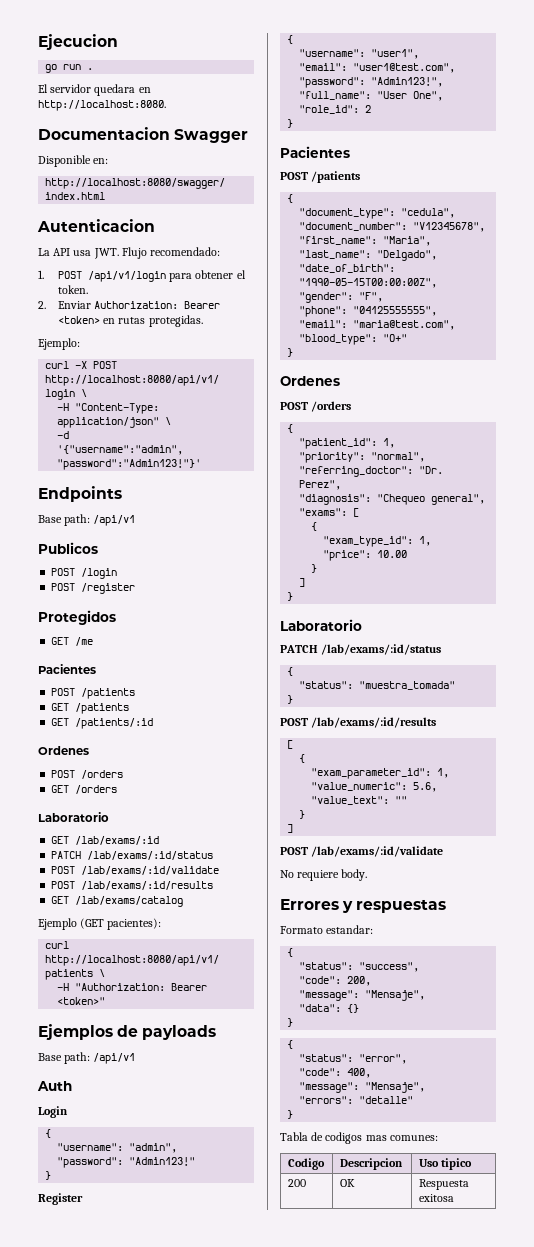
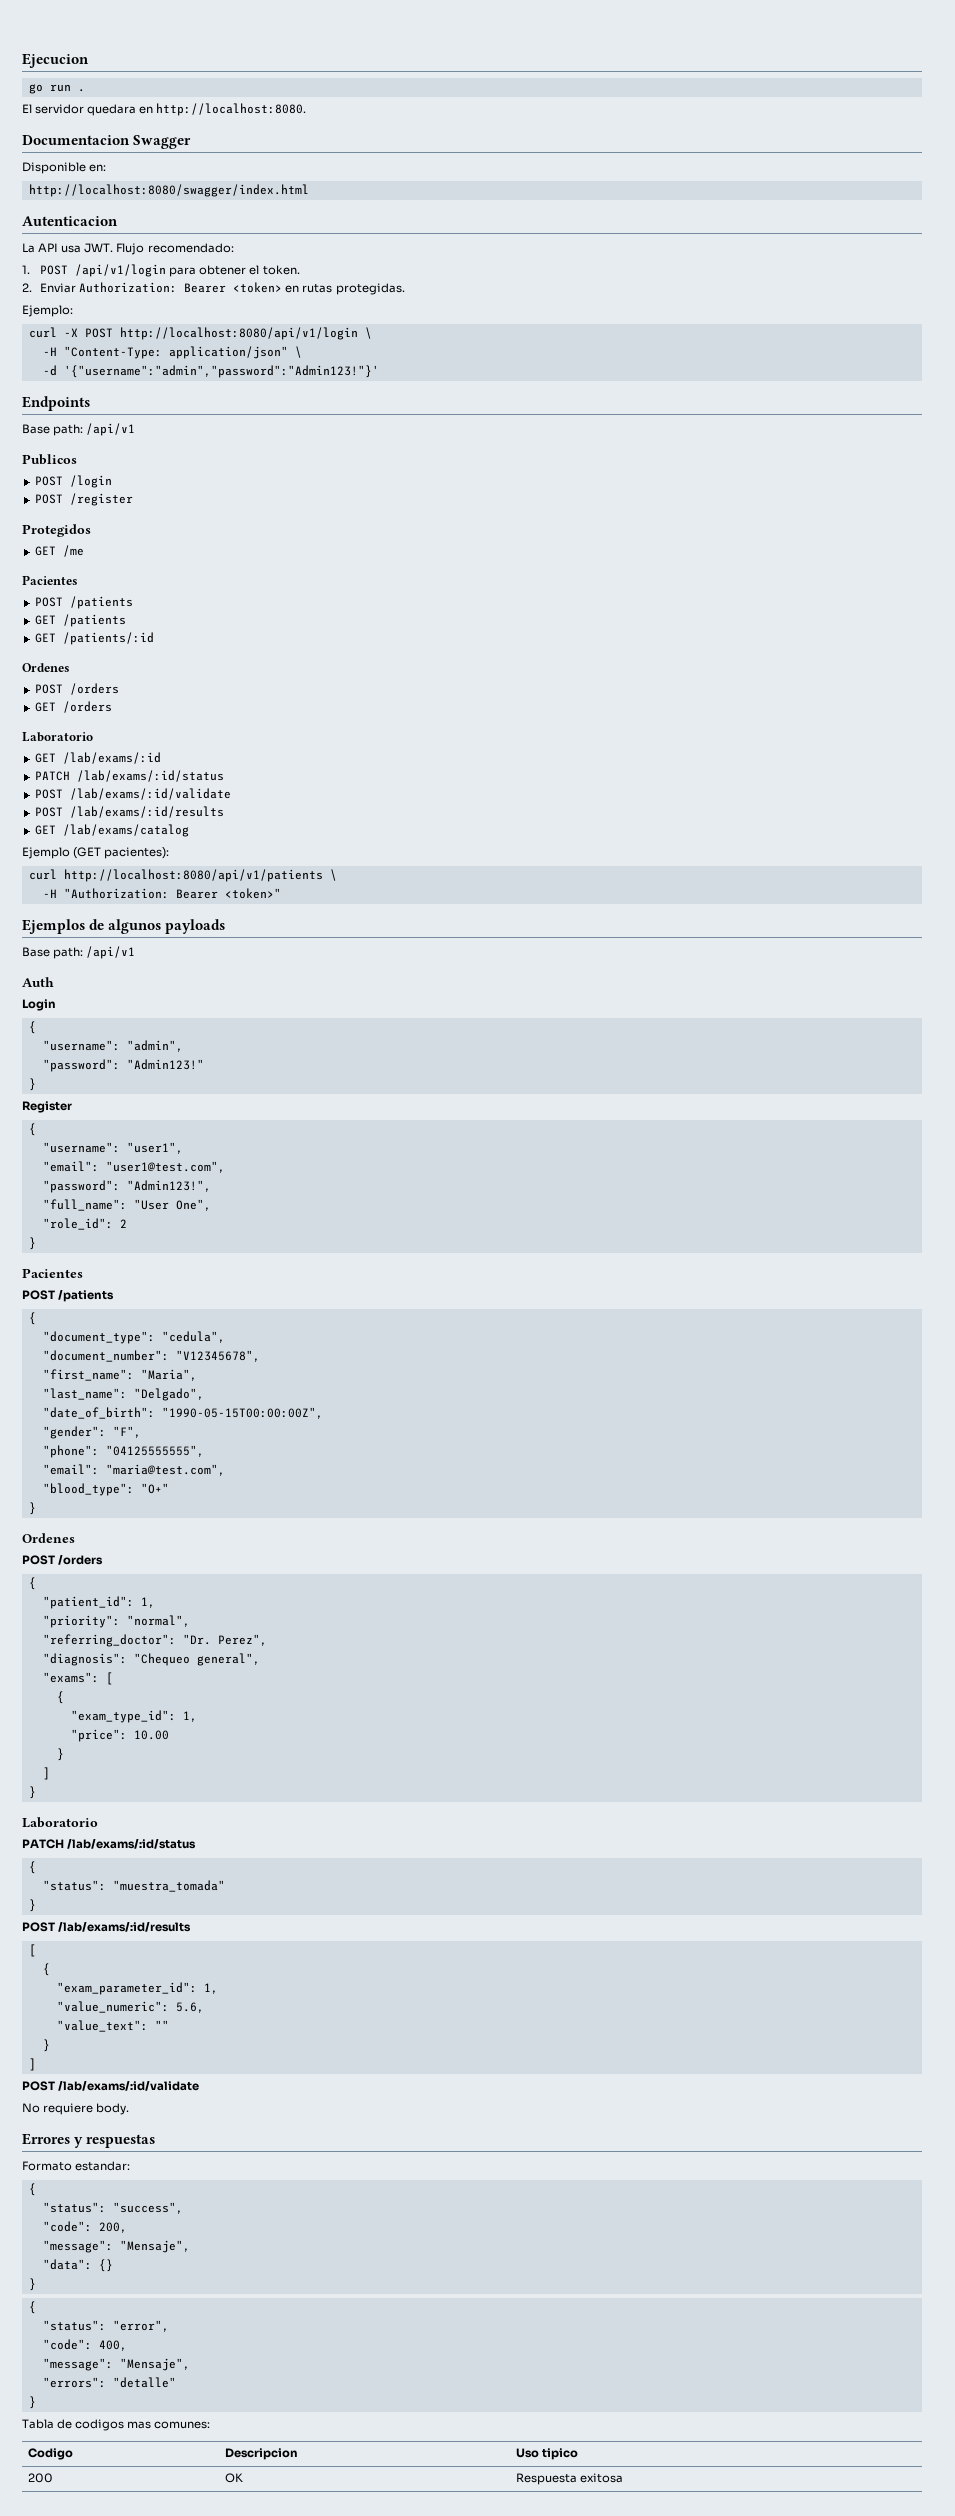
- Ejemplos de payloads
+ Ejemplos de algunos payloads

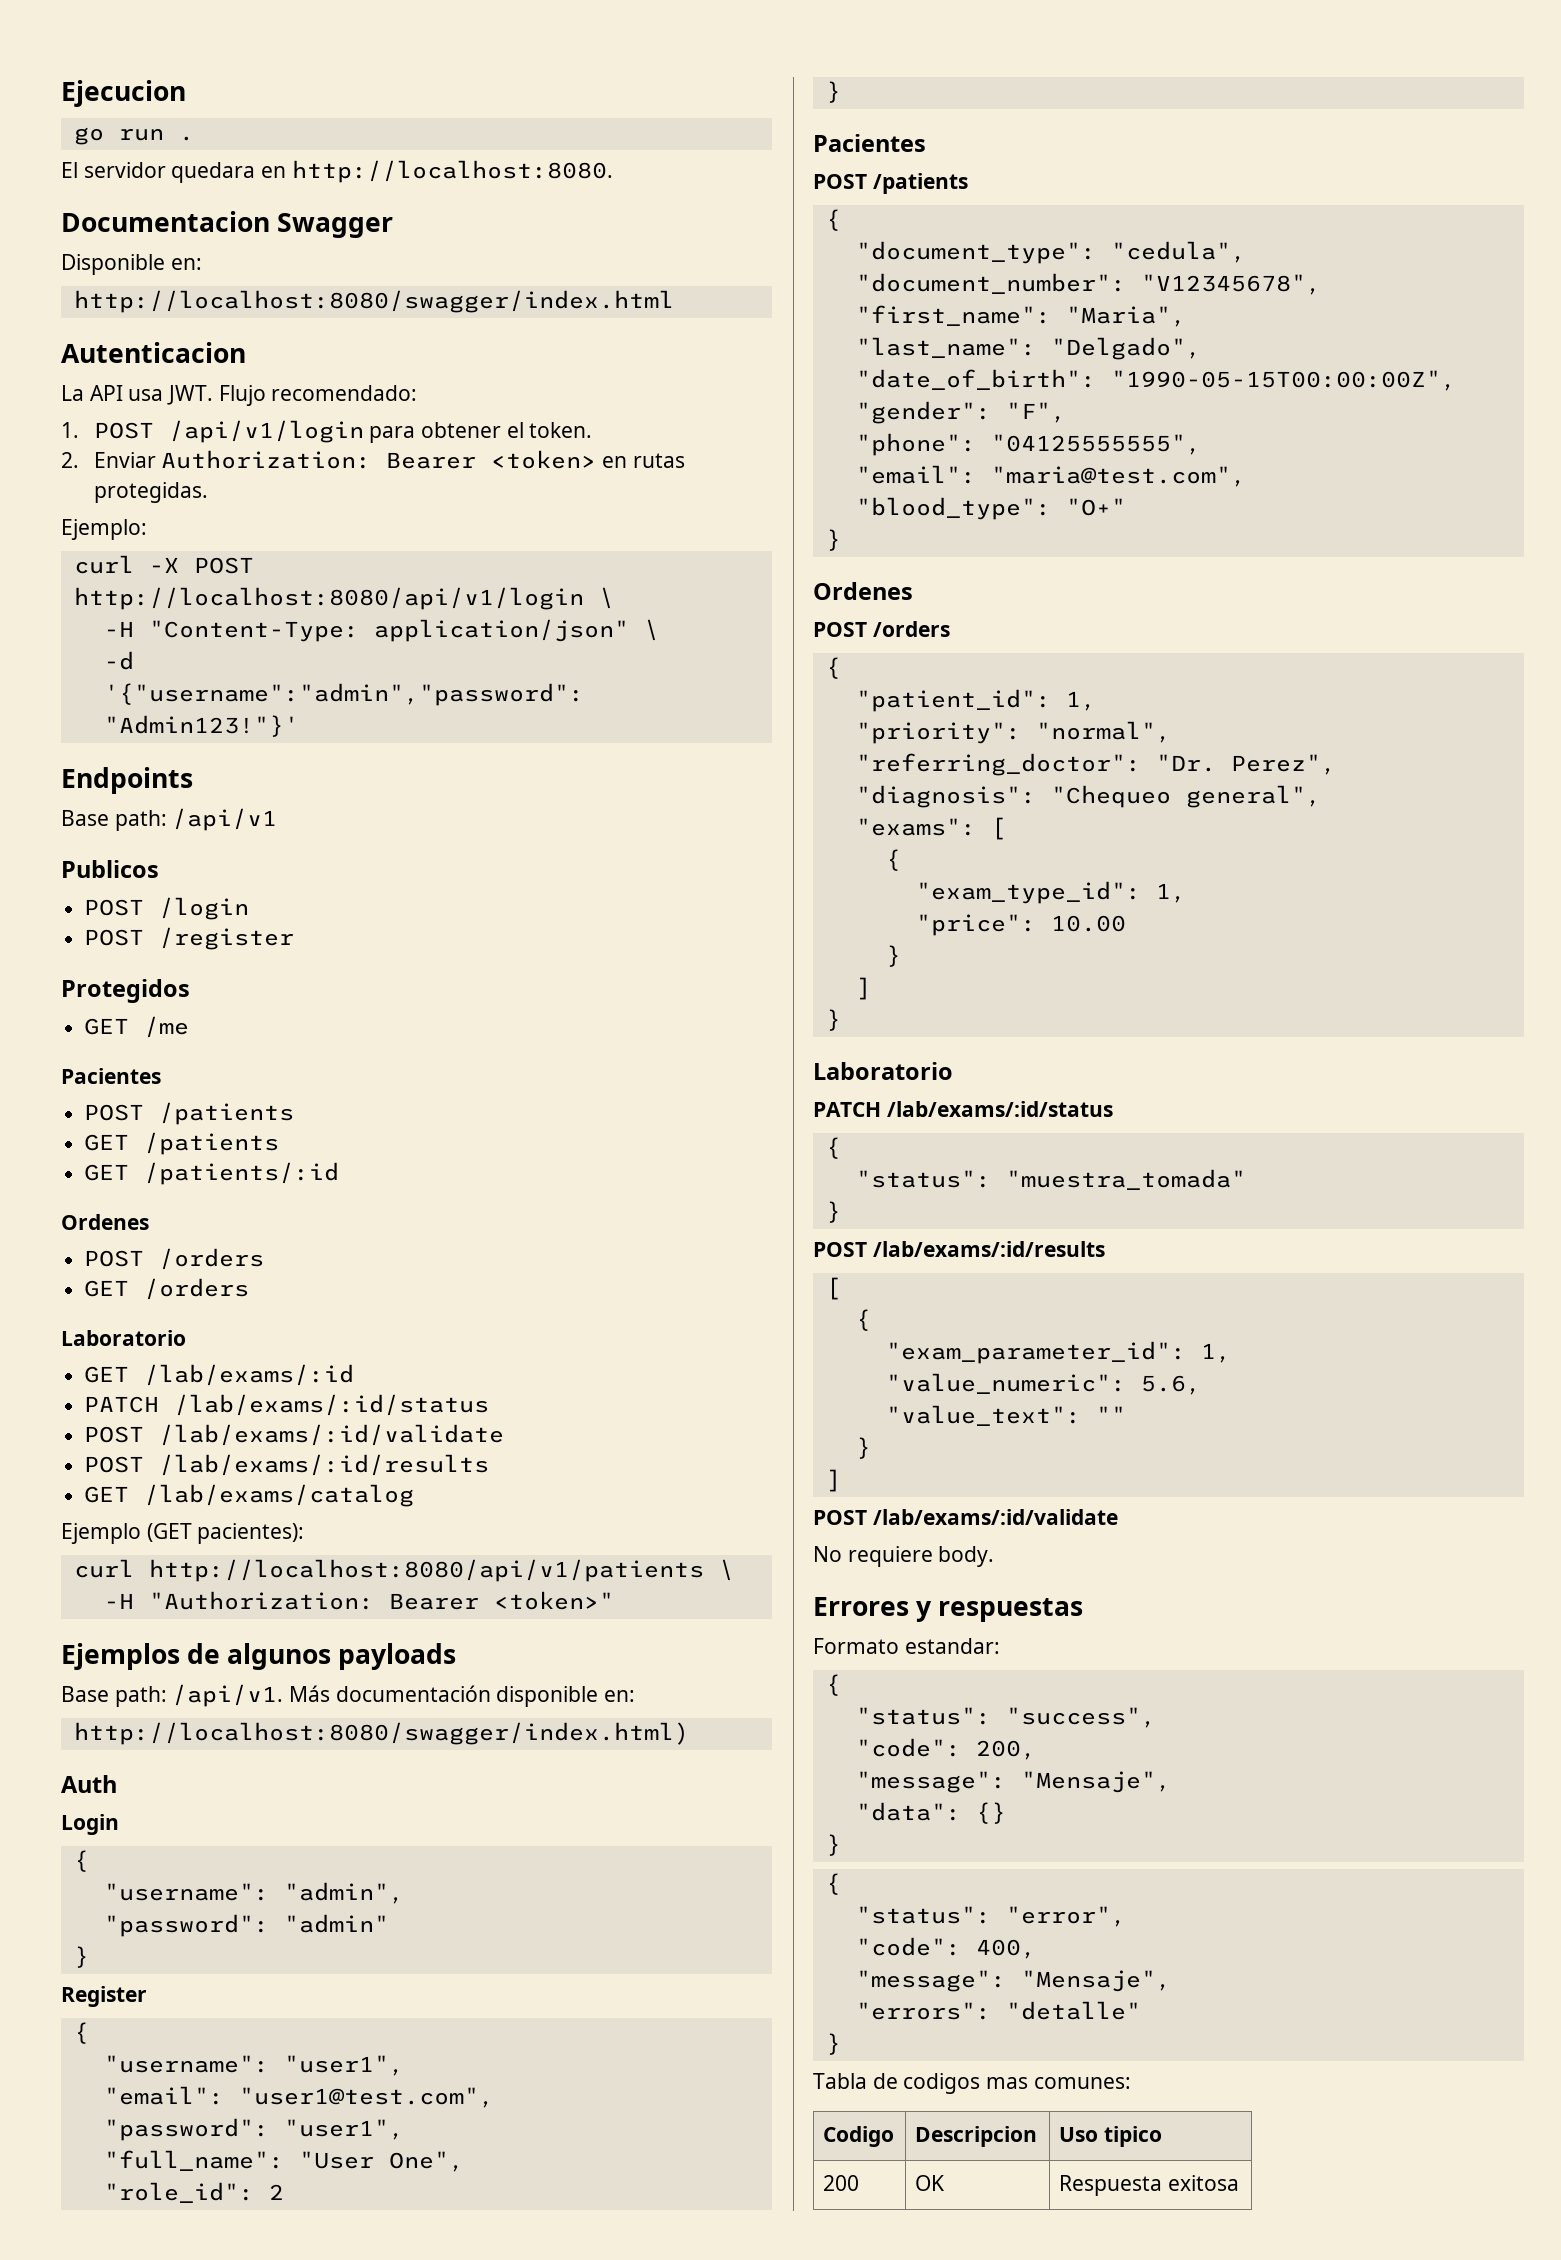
  Ejemplos de algunos payloads
- Base path: /api/v1
+ Base path: /api/v1. Más documentación disponible en:
+ http://localhost:8080/swagger/index.html)
- "password": "Admin123!"
+ "password": "admin"
- "password": "Admin123!",
+ "password": "user1",

